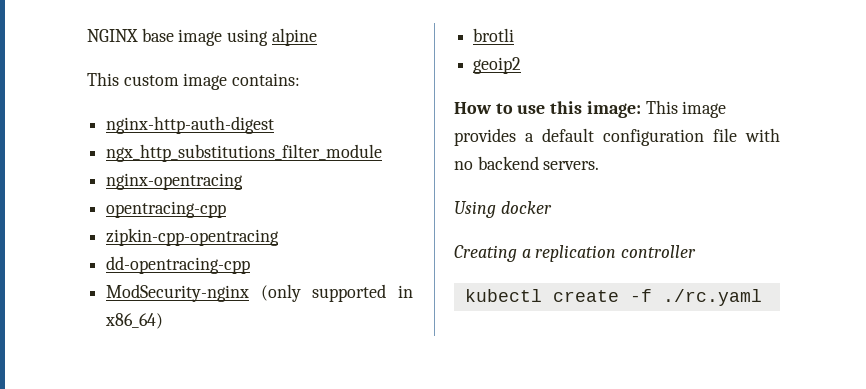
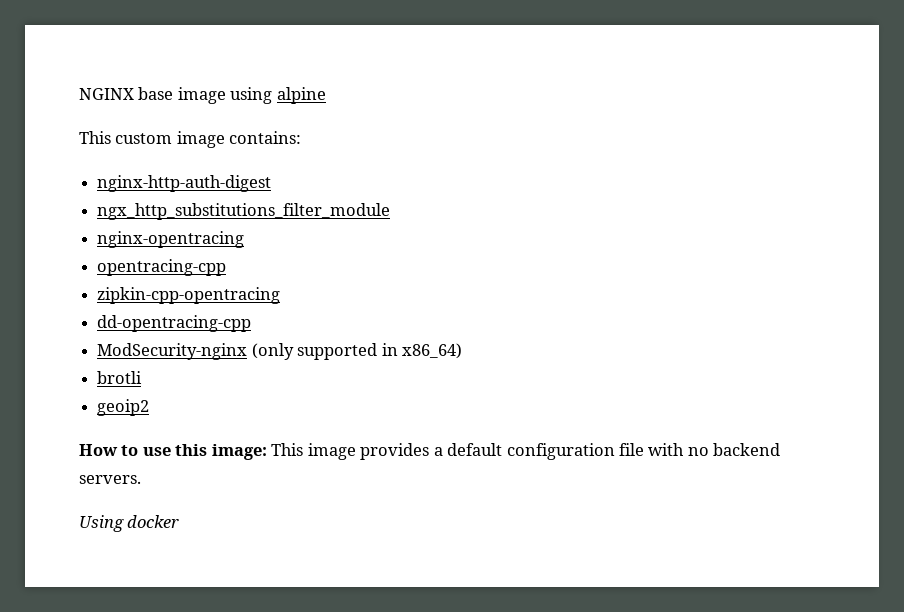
- Creating a replication controller
- kubectl create -f ./rc.yaml

